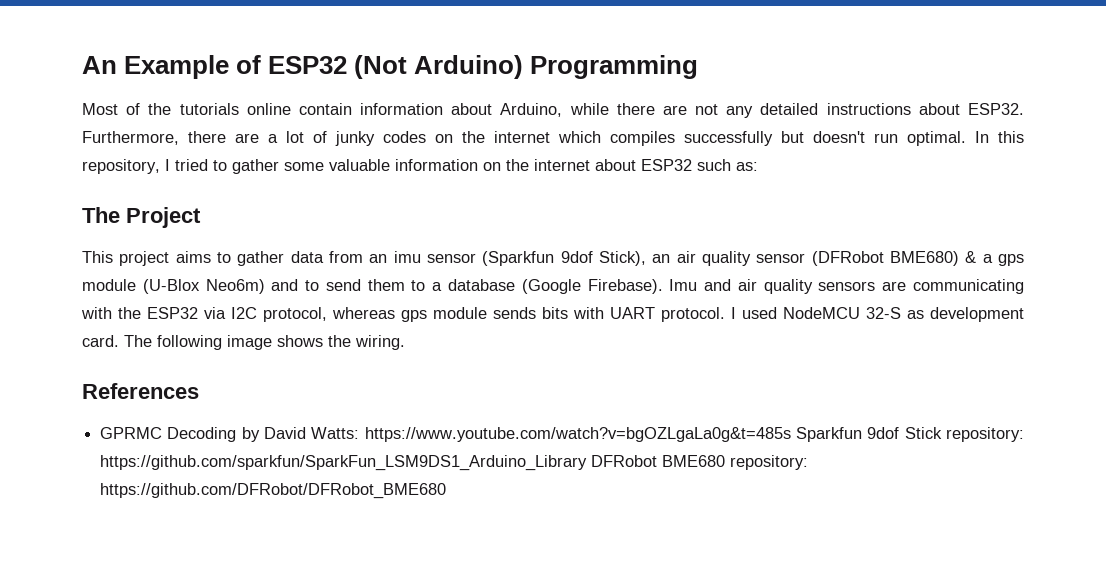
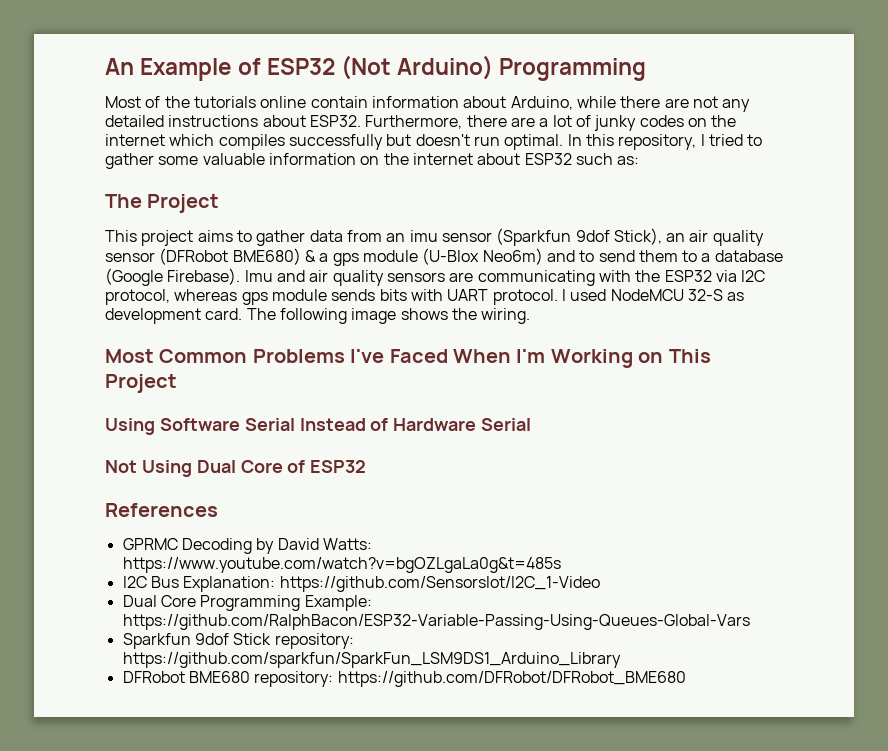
+ Most Common Problems I've Faced When I'm Working on This Project
+ Using Software Serial Instead of Hardware Serial
+ Not Using Dual Core of ESP32
- GPRMC Decoding by David Watts: https://www.youtube.com/watch?v=bgOZLgaLa0g&t=485s Sparkfun 9dof Stick repository: https://github.com/sparkfun/SparkFun_LSM9DS1_Arduino_Library DFRobot BME680 repository: https://github.com/DFRobot/DFRobot_BME680
+ GPRMC Decoding by David Watts: https://www.youtube.com/watch?v=bgOZLgaLa0g&t=485s
+ I2C Bus Explanation: https://github.com/SensorsIot/I2C_1-Video
+ Dual Core Programming Example: https://github.com/RalphBacon/ESP32-Variable-Passing-Using-Queues-Global-Vars
+ Sparkfun 9dof Stick repository: https://github.com/sparkfun/SparkFun_LSM9DS1_Arduino_Library
+ DFRobot BME680 repository: https://github.com/DFRobot/DFRobot_BME680

